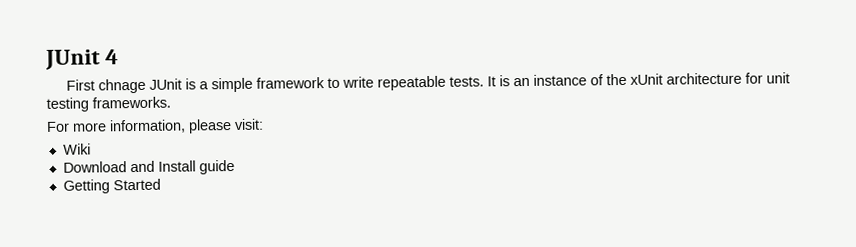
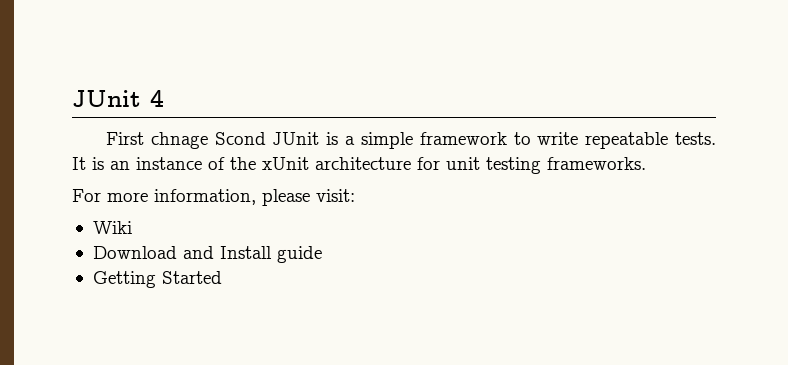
- First chnage JUnit is a simple framework to write repeatable tests.
+ First chnage Scond JUnit is a simple framework to write repeatable tests.

